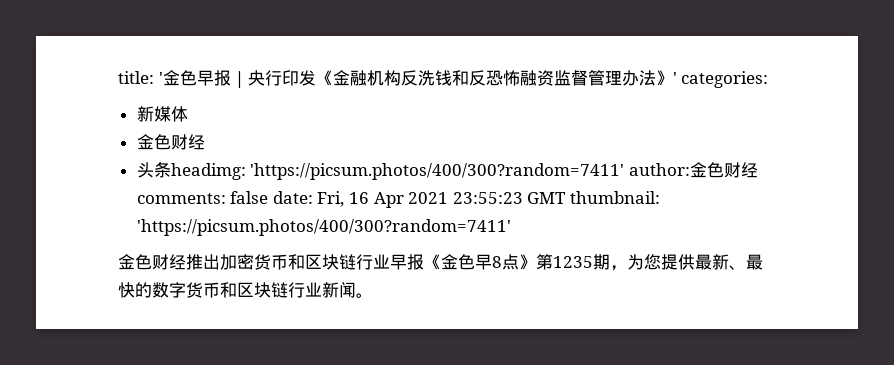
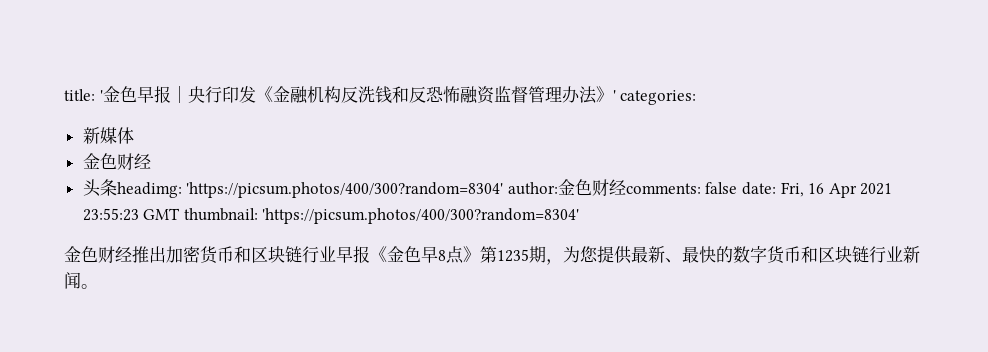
- 头条headimg: 'https://picsum.photos/400/300?random=7411' author:金色财经comments: false date: Fri, 16 Apr 2021 23:55:23 GMT thumbnail: 'https://picsum.photos/400/300?random=7411'
+ 头条headimg: 'https://picsum.photos/400/300?random=8304' author:金色财经comments: false date: Fri, 16 Apr 2021 23:55:23 GMT thumbnail: 'https://picsum.photos/400/300?random=8304'

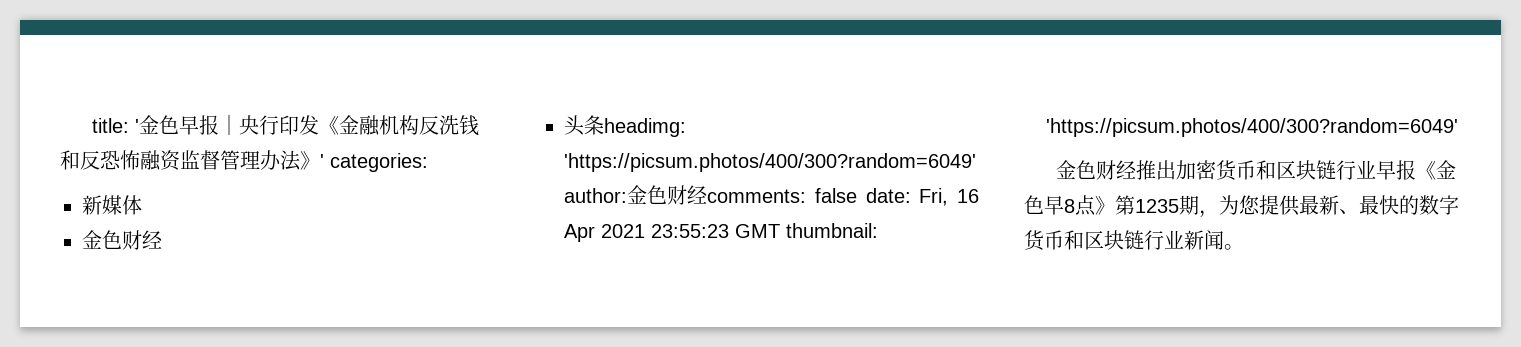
- 头条headimg: 'https://picsum.photos/400/300?random=8304' author:金色财经comments: false date: Fri, 16 Apr 2021 23:55:23 GMT thumbnail: 'https://picsum.photos/400/300?random=8304'
+ 头条headimg: 'https://picsum.photos/400/300?random=6049' author:金色财经comments: false date: Fri, 16 Apr 2021 23:55:23 GMT thumbnail: 'https://picsum.photos/400/300?random=6049'

